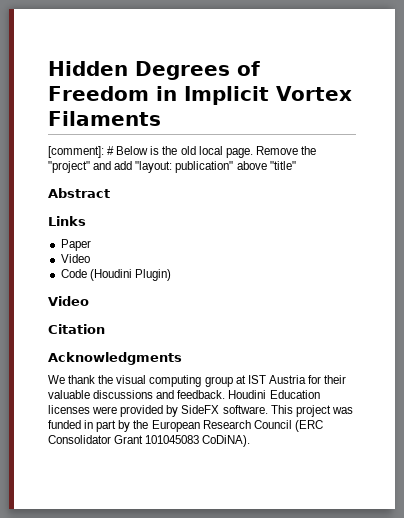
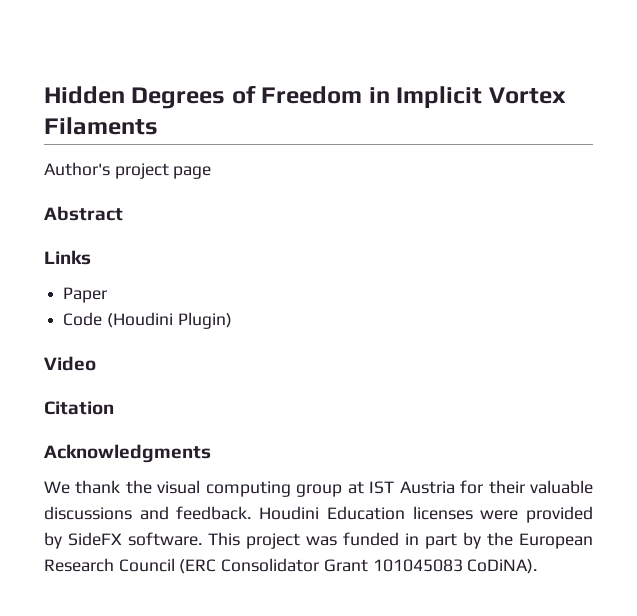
- [comment]: # Below is the old local page. Remove the "project" and add "layout: publication" above "title"
+ Author's project page
  Paper
- Video

